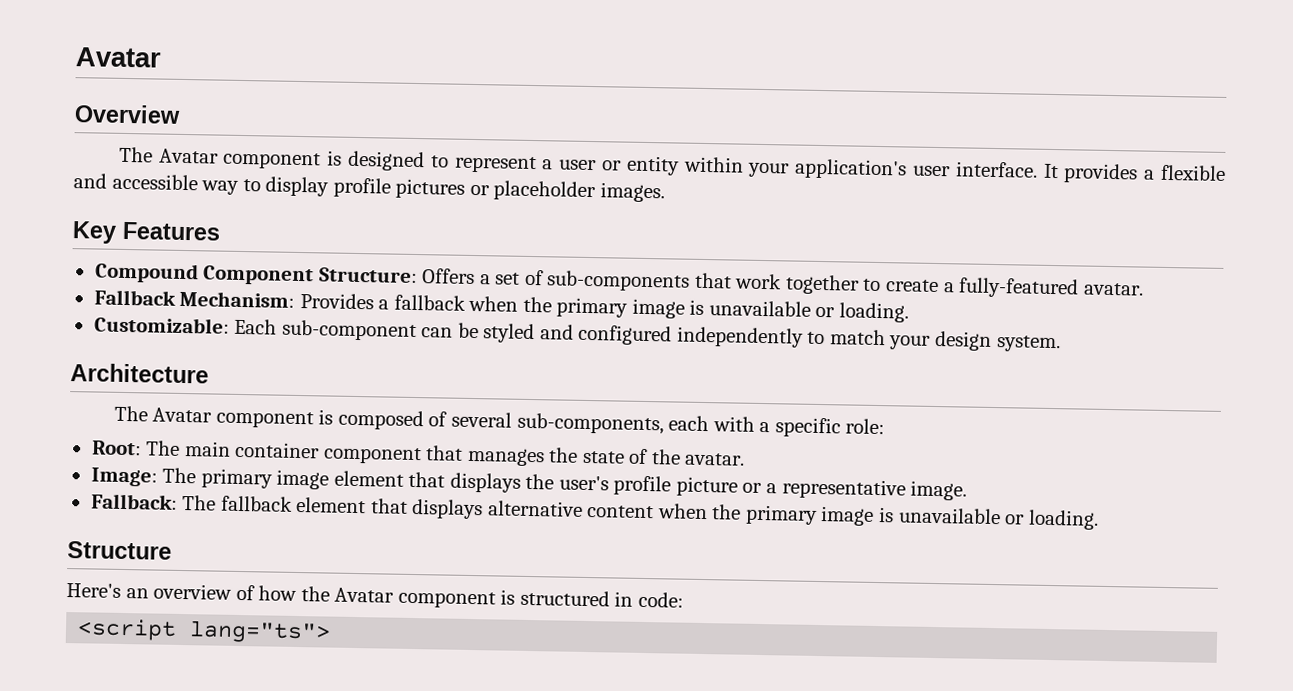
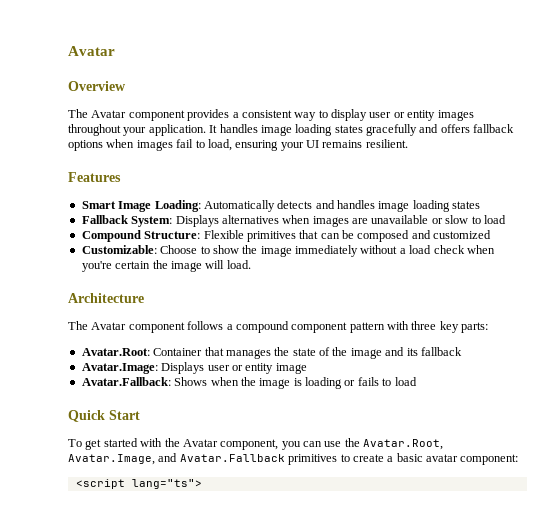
- The Avatar component is designed to represent a user or entity within your application's user interface. It provides a flexible and accessible way to display profile pictures or placeholder images.
- Key Features
- Compound Component Structure: Offers a set of sub-components that work together to create a fully-featured avatar.
- Fallback Mechanism: Provides a fallback when the primary image is unavailable or loading.
- Customizable: Each sub-component can be styled and configured independently to match your design system.
+ The Avatar component provides a consistent way to display user or entity images throughout your application. It handles image loading states gracefully and offers fallback options when images fail to load, ensuring your UI remains resilient.
+ Features
+ Smart Image Loading: Automatically detects and handles image loading states
+ Fallback System: Displays alternatives when images are unavailable or slow to load
+ Compound Structure: Flexible primitives that can be composed and customized
+ Customizable: Choose to show the image immediately without a load check when you're certain the image will load.
  Architecture
- The Avatar component is composed of several sub-components, each with a specific role:
- Root: The main container component that manages the state of the avatar.
- Image: The primary image element that displays the user's profile picture or a representative image.
- Fallback: The fallback element that displays alternative content when the primary image is unavailable or loading.
- Structure
- Here's an overview of how the Avatar component is structured in code:
+ The Avatar component follows a compound component pattern with three key parts:
+ Avatar.Root: Container that manages the state of the image and its fallback
+ Avatar.Image: Displays user or entity image
+ Avatar.Fallback: Shows when the image is loading or fails to load
+ Quick Start
+ To get started with the Avatar component, you can use the Avatar.Root, Avatar.Image, and Avatar.Fallback primitives to create a basic avatar component:

